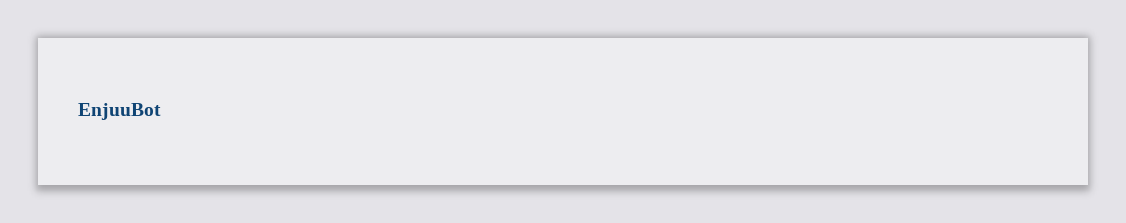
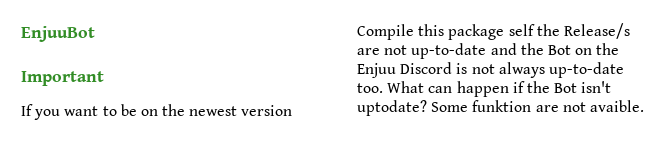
+ Important
+ If you want to be on the newest version Compile this package self the Release/s are not up-to-date and the Bot on the Enjuu Discord is not always up-to-date too. What can happen if the Bot isn't uptodate? Some funktion are not avaible.

